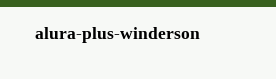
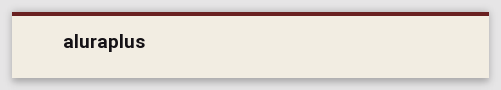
- alura-plus-winderson
+ aluraplus

